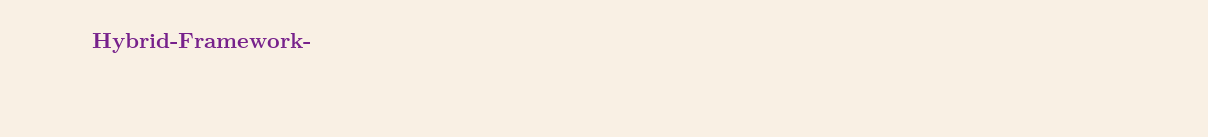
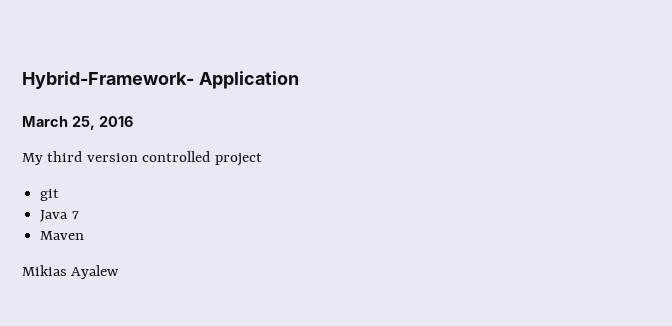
- Hybrid-Framework-
+ Hybrid-Framework- Application
+ March 25, 2016
+ My third version controlled project
+ git
+ Java 7
+ Maven
+ Mikias Ayalew

